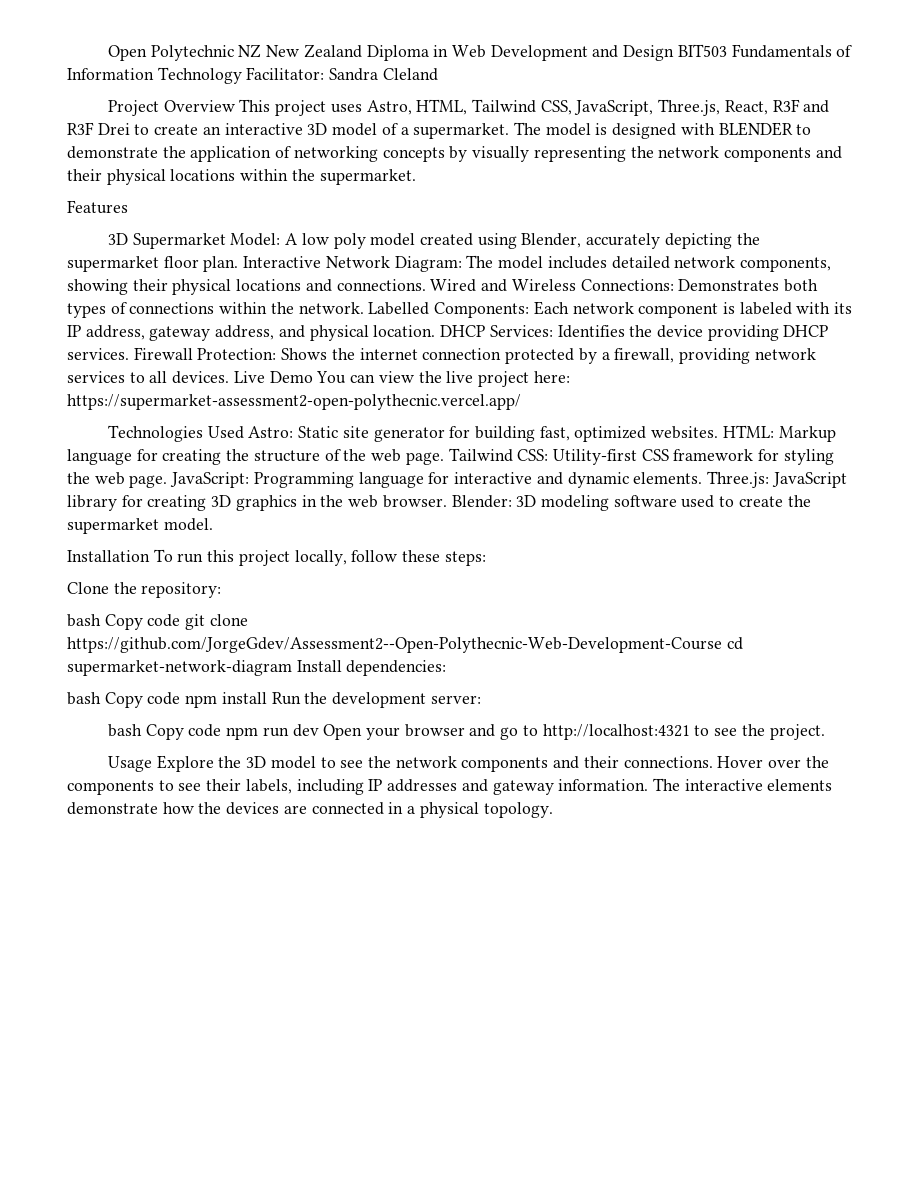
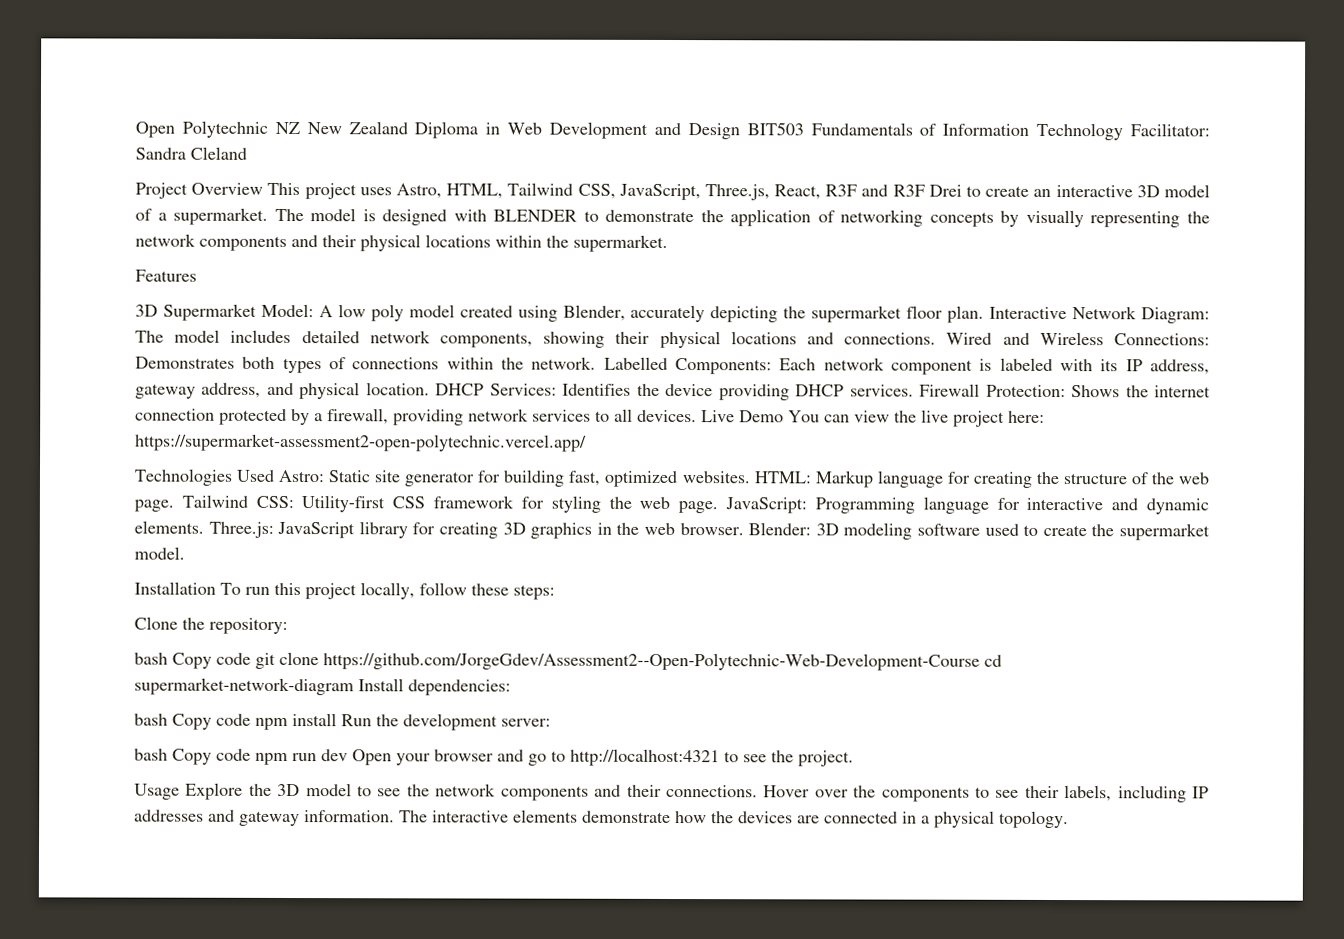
- Live Demo You can view the live project here: https://supermarket-assessment2-open-polythecnic.vercel.app/
+ Live Demo You can view the live project here: https://supermarket-assessment2-open-polytechnic.vercel.app/
- bash Copy code git clone https://github.com/JorgeGdev/Assessment2--Open-Polythecnic-Web-Development-Course cd supermarket-network-diagram Install dependencies:
+ bash Copy code git clone https://github.com/JorgeGdev/Assessment2--Open-Polytechnic-Web-Development-Course cd supermarket-network-diagram Install dependencies:

